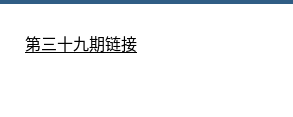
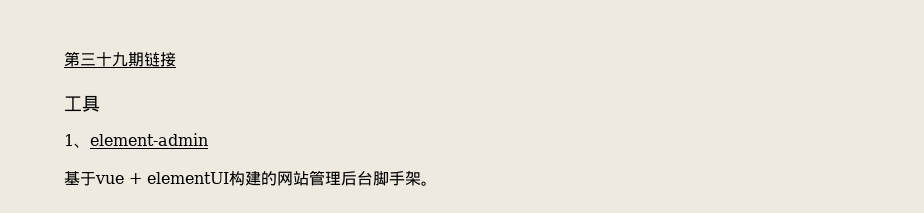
+ 工具
+ 1、element-admin
+ 基于vue + elementUI构建的网站管理后台脚手架。

